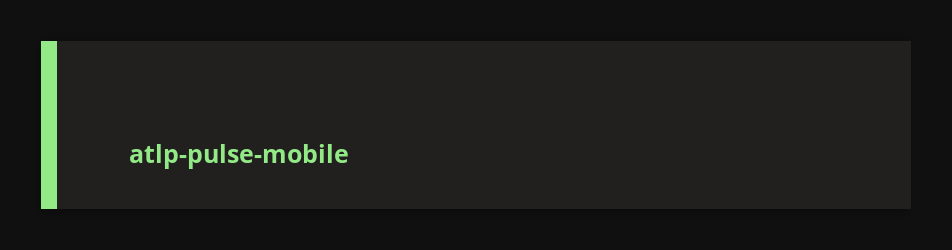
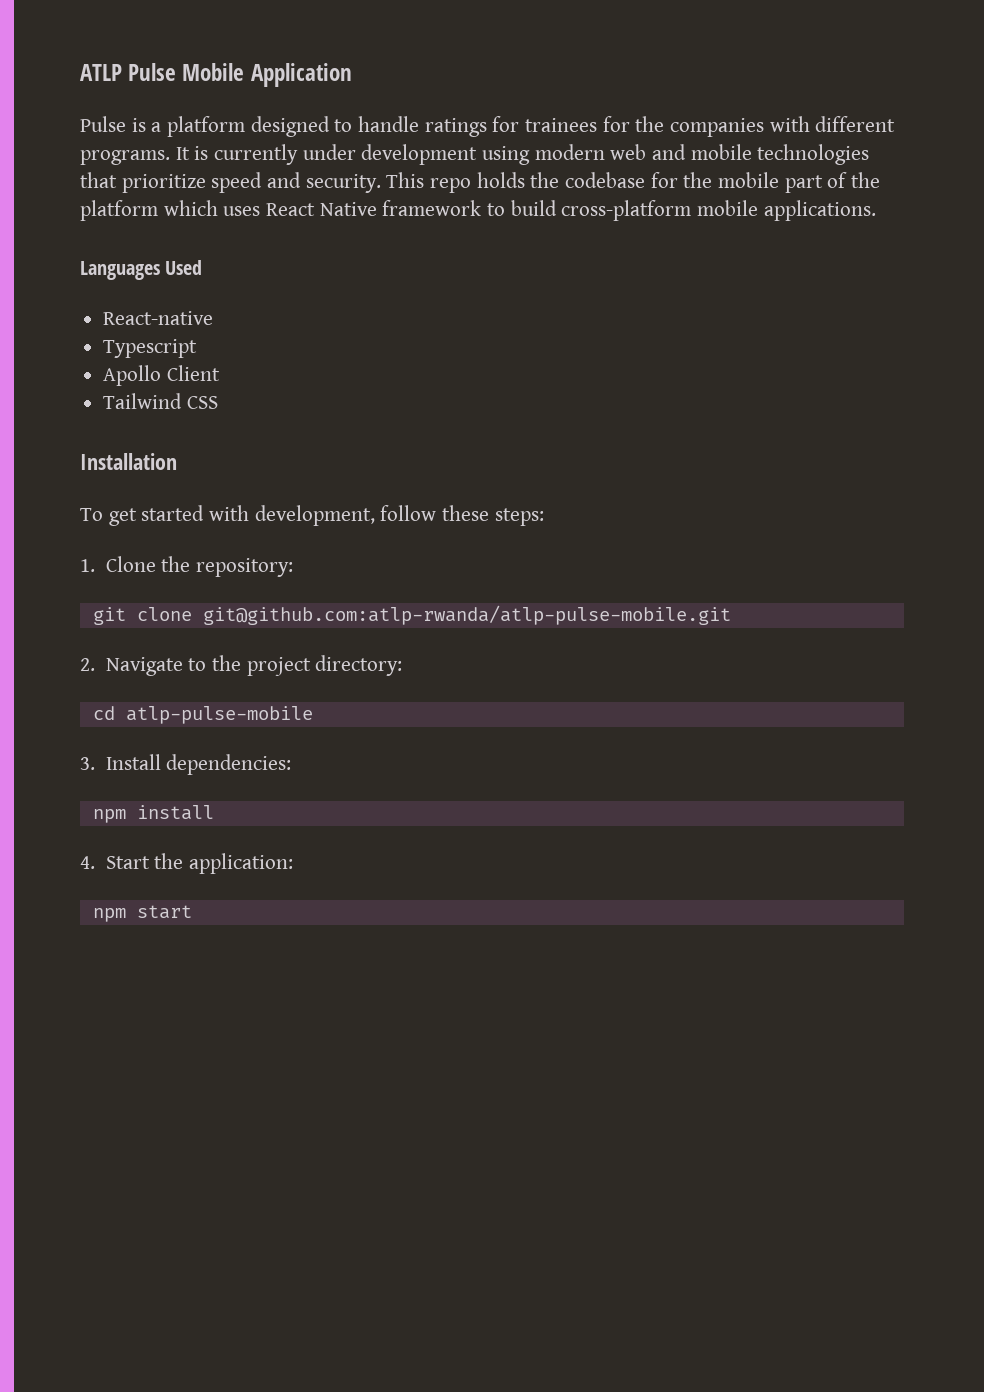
- atlp-pulse-mobile
+ ATLP Pulse Mobile Application
+ Pulse is a platform designed to handle ratings for trainees for the companies with different programs. It is currently under development using modern web and mobile technologies that prioritize speed and security. This repo holds the codebase for the mobile part of the platform which uses React Native framework to build cross-platform mobile applications.
+ Languages Used
+ React-native
+ Typescript
+ Apollo Client
+ Tailwind CSS
+ Installation
+ To get started with development, follow these steps:
+ 1. Clone the repository:
+ git clone git@github.com:atlp-rwanda/atlp-pulse-mobile.git
+ 2. Navigate to the project directory:
+ cd atlp-pulse-mobile
+ 3. Install dependencies:
+ npm install
+ 4. Start the application:
+ npm start

